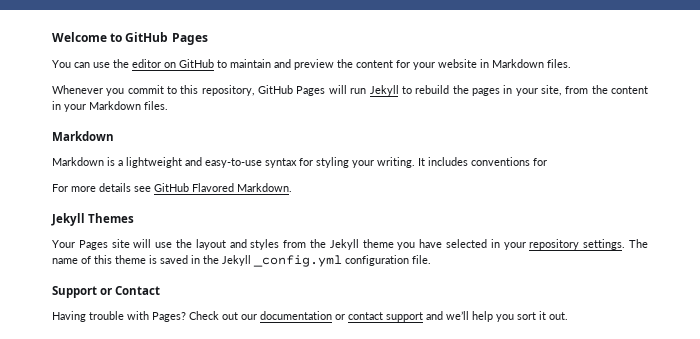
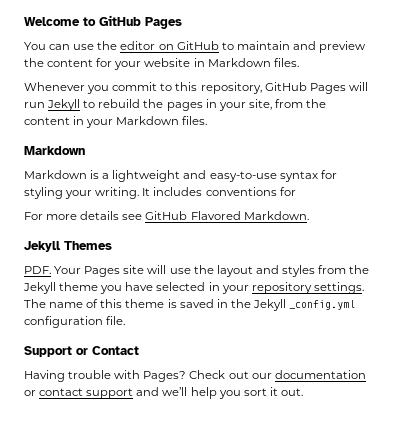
- Your Pages site will use the layout and styles from the Jekyll theme you have selected in your repository settings.
+ PDF. Your Pages site will use the layout and styles from the Jekyll theme you have selected in your repository settings.

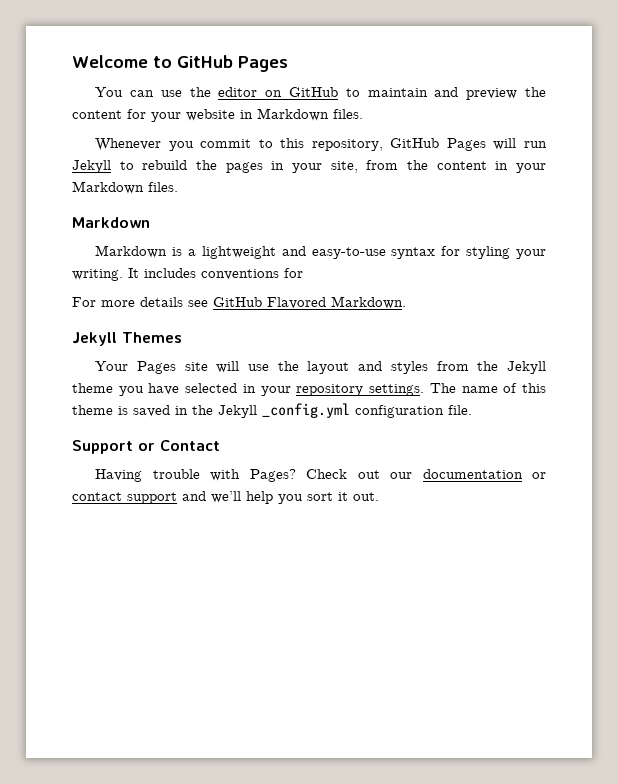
- PDF. Your Pages site will use the layout and styles from the Jekyll theme you have selected in your repository settings.
+ Your Pages site will use the layout and styles from the Jekyll theme you have selected in your repository settings.

